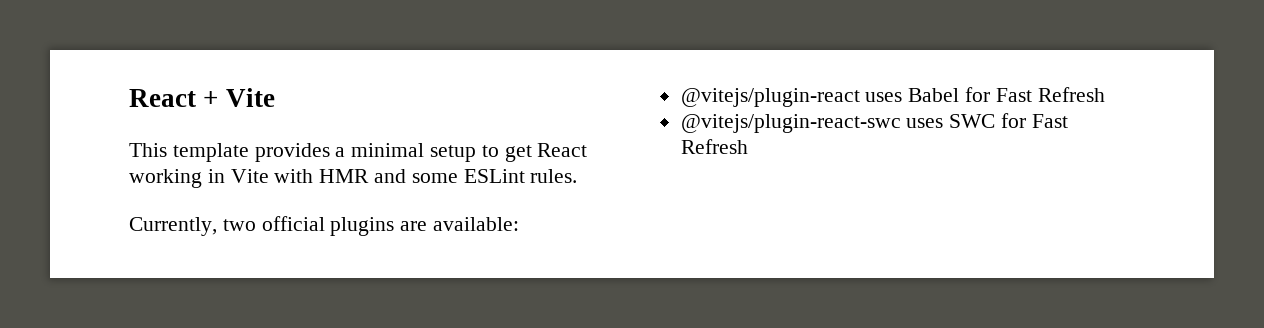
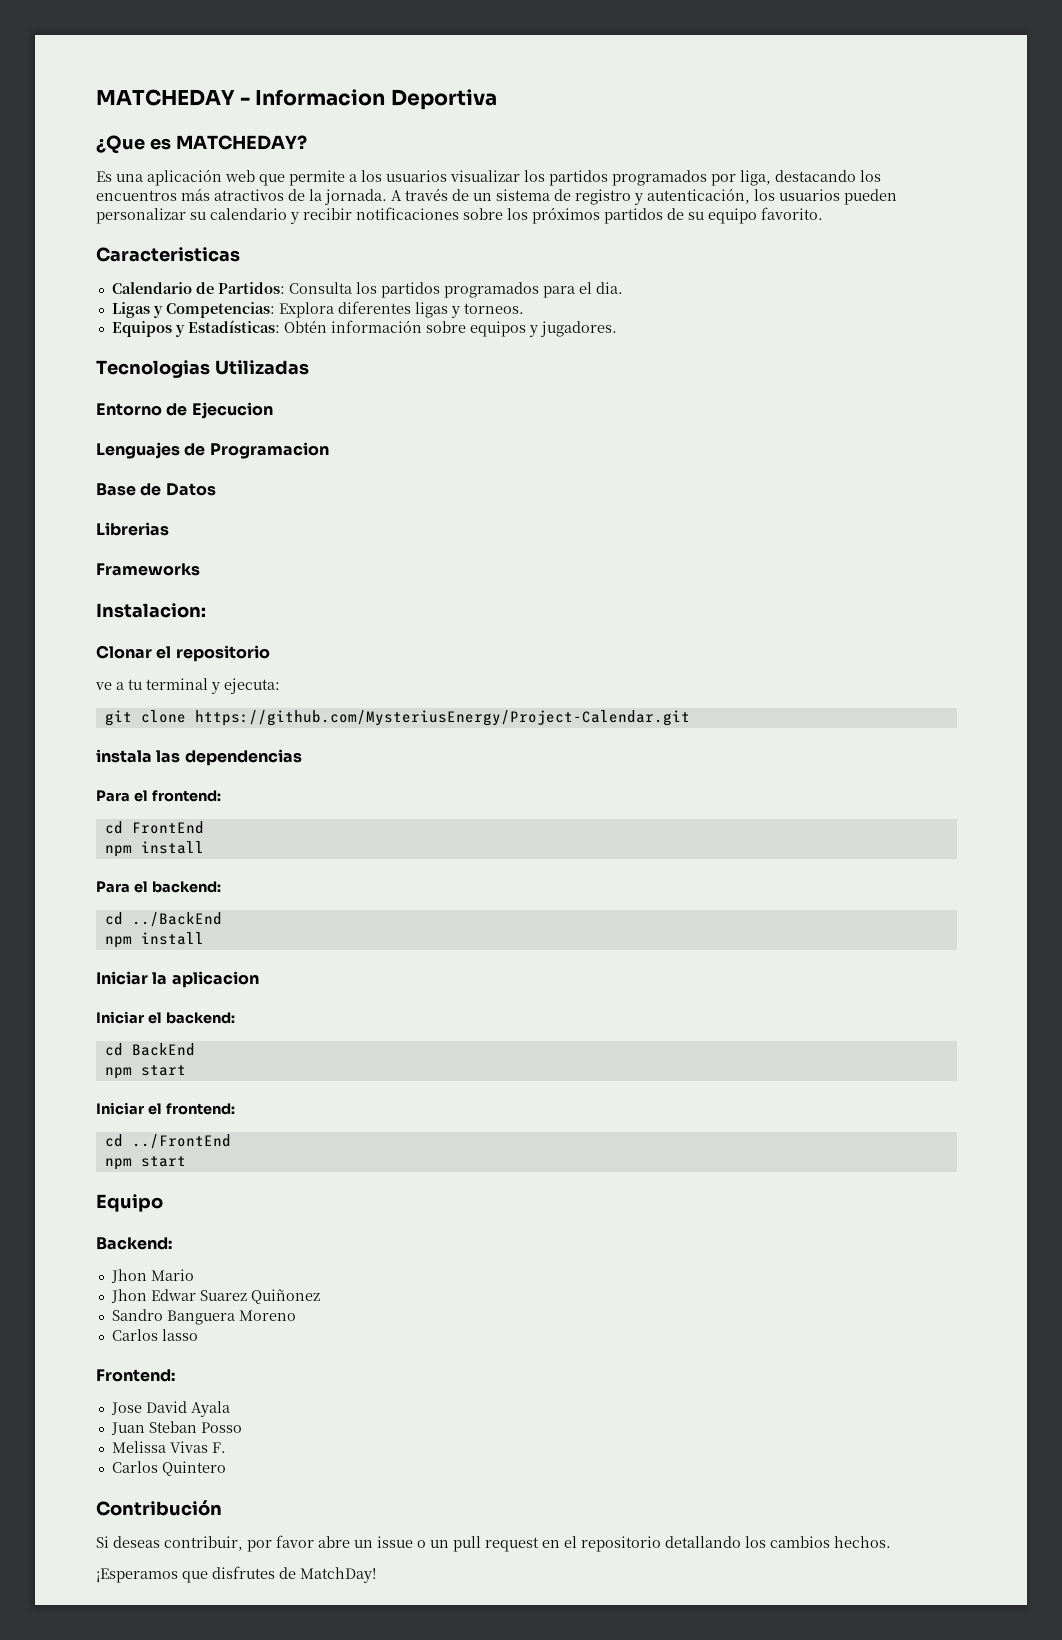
- React + Vite
- This template provides a minimal setup to get React working in Vite with HMR and some ESLint rules.
- Currently, two official plugins are available:
- @vitejs/plugin-react uses Babel for Fast Refresh
- @vitejs/plugin-react-swc uses SWC for Fast Refresh
+ MATCHEDAY - Informacion Deportiva
+ ¿Que es MATCHEDAY?
+ Es una aplicación web que permite a los usuarios visualizar los partidos programados por liga, destacando los encuentros más atractivos de la jornada. A través de un sistema de registro y autenticación, los usuarios pueden personalizar su calendario y recibir notificaciones sobre los próximos partidos de su equipo favorito.
+ Caracteristicas
+ Calendario de Partidos: Consulta los partidos programados para el dia.
+ Ligas y Competencias: Explora diferentes ligas y torneos.
+ Equipos y Estadísticas: Obtén información sobre equipos y jugadores.
+ Tecnologias Utilizadas
+ Entorno de Ejecucion
+ Lenguajes de Programacion
+ Base de Datos
+ Librerias
+ Frameworks
+ Instalacion:
+ Clonar el repositorio
+ ve a tu terminal y ejecuta:
+ git clone https://github.com/MysteriusEnergy/Project-Calendar.git
+ instala las dependencias
+ Para el frontend:
+ cd FrontEnd
+ npm install
+ Para el backend:
+ cd ../BackEnd
+ npm install
+ Iniciar la aplicacion
+ Iniciar el backend:
+ cd BackEnd
+ npm start
+ Iniciar el frontend:
+ cd ../FrontEnd
+ npm start
+ Equipo
+ Backend:
+ Jhon Mario
+ Jhon Edwar Suarez Quiñonez
+ Sandro Banguera Moreno
+ Carlos lasso
+ Frontend:
+ Jose David Ayala
+ Juan Steban Posso
+ Melissa Vivas F.
+ Carlos Quintero
+ Contribución
+ Si deseas contribuir, por favor abre un issue o un pull request en el repositorio detallando los cambios hechos.
+ ¡Esperamos que disfrutes de MatchDay!

